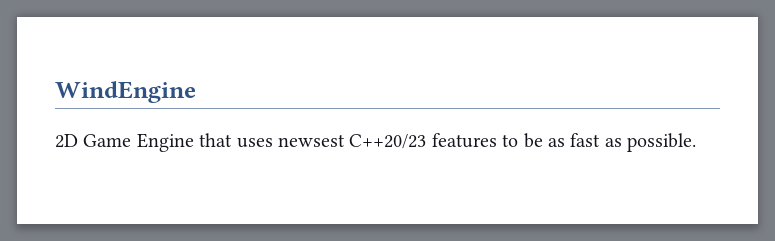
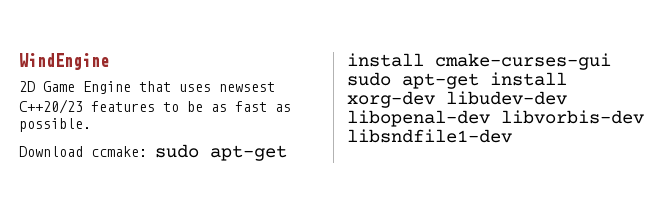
+ Download ccmake: sudo apt-get install cmake-curses-gui sudo apt-get install xorg-dev libudev-dev libopenal-dev libvorbis-dev libsndfile1-dev

